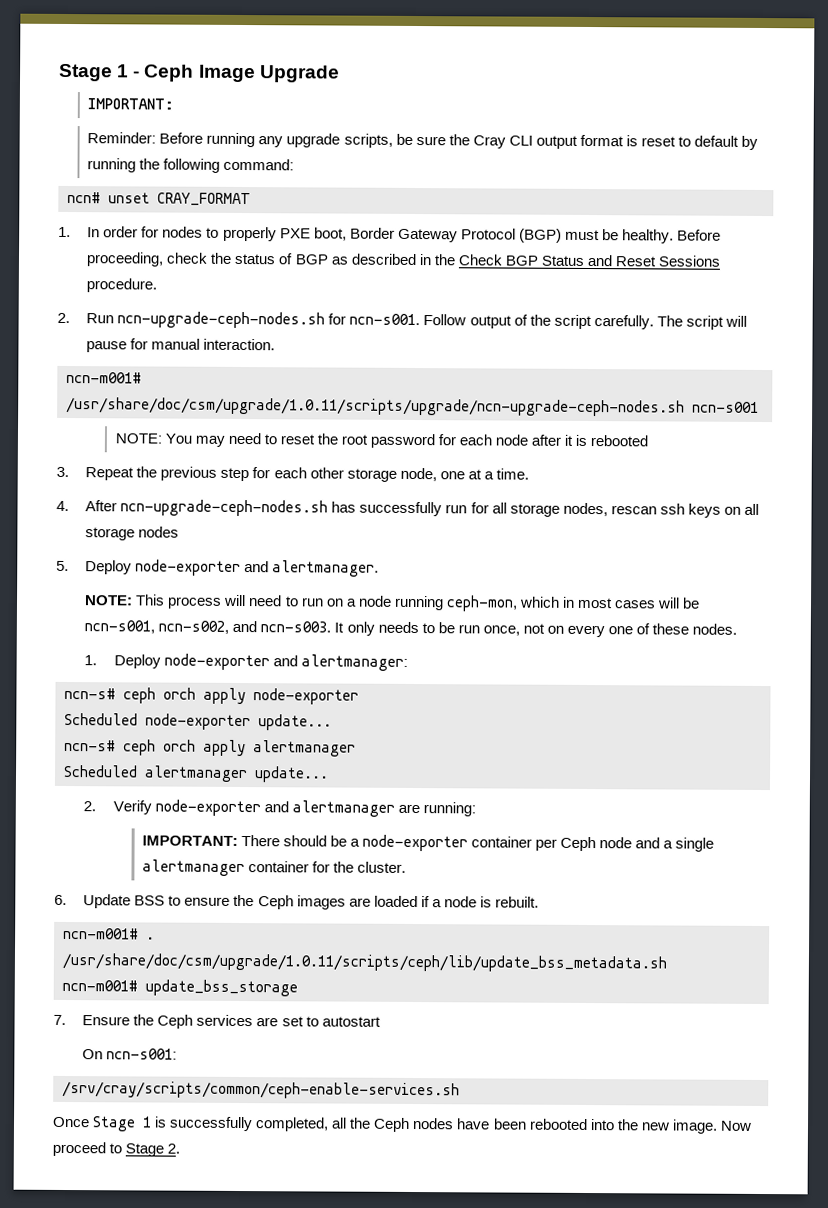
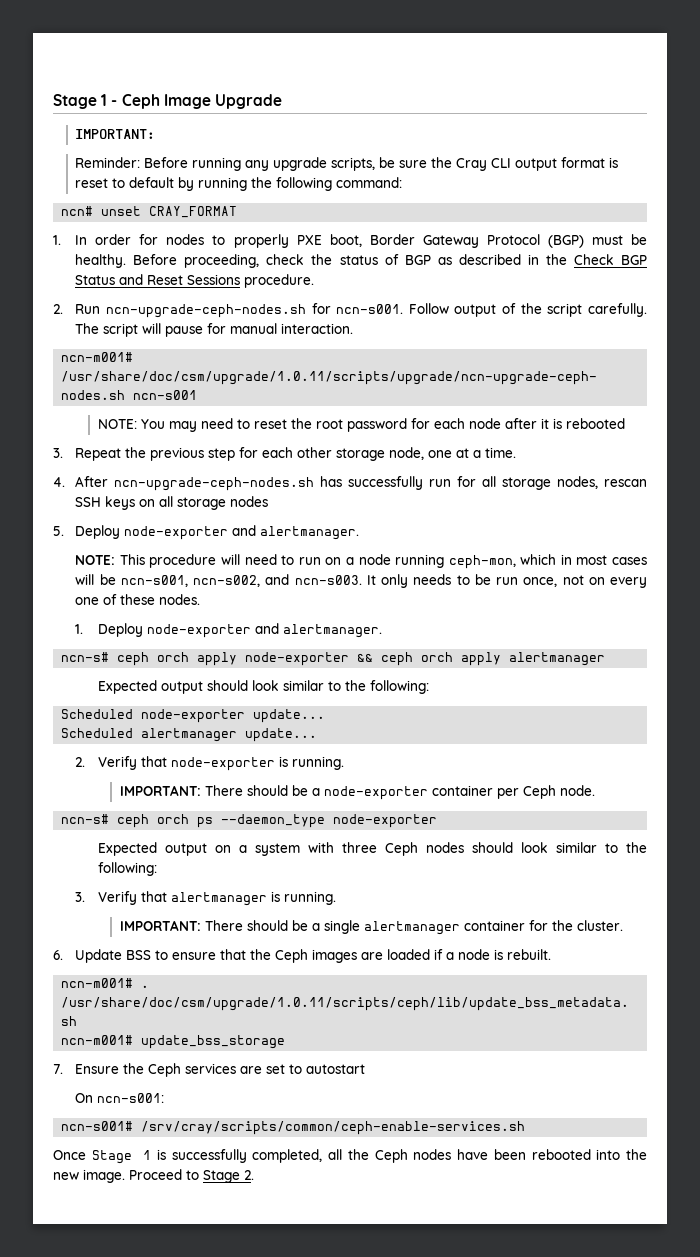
- 4. After ncn-upgrade-ceph-nodes.sh has successfully run for all storage nodes, rescan ssh keys on all storage nodes
+ 4. After ncn-upgrade-ceph-nodes.sh has successfully run for all storage nodes, rescan SSH keys on all storage nodes
- NOTE: This process will need to run on a node running ceph-mon, which in most cases will be ncn-s001, ncn-s002, and ncn-s003.
+ NOTE: This procedure will need to run on a node running ceph-mon, which in most cases will be ncn-s001, ncn-s002, and ncn-s003.
- 1. Deploy node-exporter and alertmanager:
+ 1. Deploy node-exporter and alertmanager.
- ncn-s# ceph orch apply node-exporter
+ ncn-s# ceph orch apply node-exporter && ceph orch apply alertmanager
+ Expected output should look similar to the following:
  Scheduled node-exporter update...
- ncn-s# ceph orch apply alertmanager
- 2. Verify node-exporter and alertmanager are running:
+ 2. Verify that node-exporter is running.
- IMPORTANT: There should be a node-exporter container per Ceph node and a single alertmanager container for the cluster.
+ IMPORTANT: There should be a node-exporter container per Ceph node.
+ ncn-s# ceph orch ps --daemon_type node-exporter
+ Expected output on a system with three Ceph nodes should look similar to the following:
+ 3. Verify that alertmanager is running.
+ IMPORTANT: There should be a single alertmanager container for the cluster.
- 6. Update BSS to ensure the Ceph images are loaded if a node is rebuilt.
+ 6. Update BSS to ensure that the Ceph images are loaded if a node is rebuilt.
- /srv/cray/scripts/common/ceph-enable-services.sh
+ ncn-s001# /srv/cray/scripts/common/ceph-enable-services.sh
- Now proceed to Stage 2.
+ Proceed to Stage 2.

